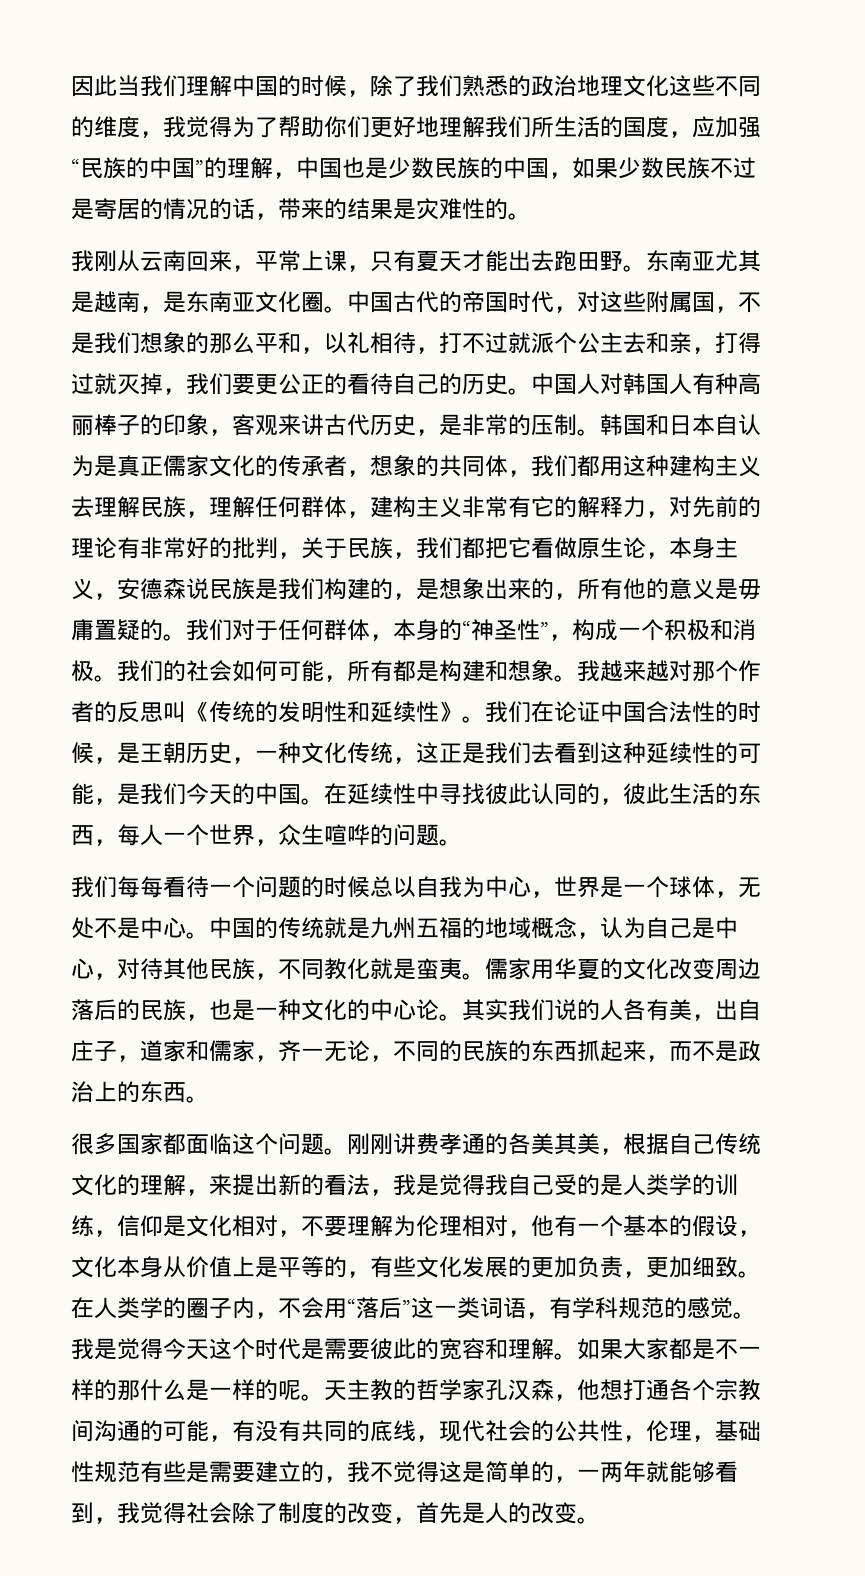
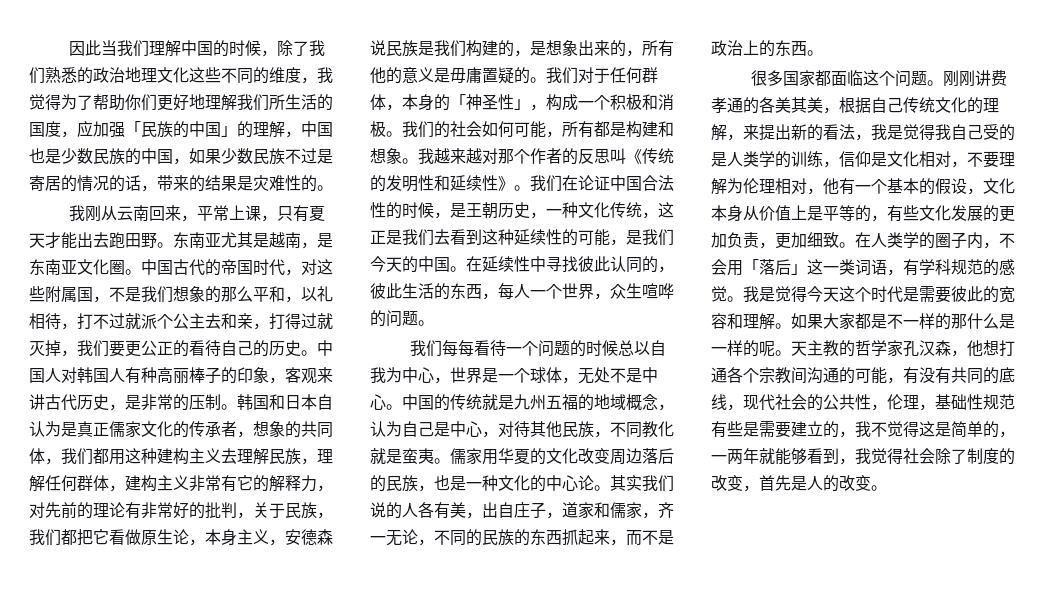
- 因此当我们理解中国的时候，除了我们熟悉的政治地理文化这些不同的维度，我觉得为了帮助你们更好地理解我们所生活的国度，应加强“民族的中国”的理解，中国也是少数民族的中国，如果少数民族不过是寄居的情况的话，带来的结果是灾难性的。
+ 因此当我们理解中国的时候，除了我们熟悉的政治地理文化这些不同的维度，我觉得为了帮助你们更好地理解我们所生活的国度，应加强「民族的中国」的理解，中国也是少数民族的中国，如果少数民族不过是寄居的情况的话，带来的结果是灾难性的。
- 我们对于任何群体，本身的“神圣性”，构成一个积极和消极。
+ 我们对于任何群体，本身的「神圣性」，构成一个积极和消极。
- 在人类学的圈子内，不会用“落后”这一类词语，有学科规范的感觉。
+ 在人类学的圈子内，不会用「落后」这一类词语，有学科规范的感觉。

